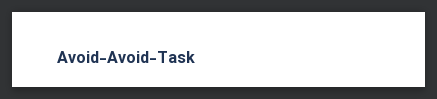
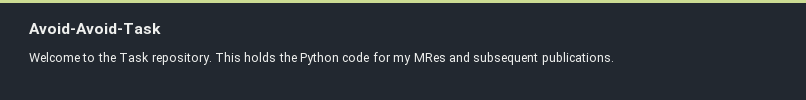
+ Welcome to the Task repository. This holds the Python code for my MRes and subsequent publications.

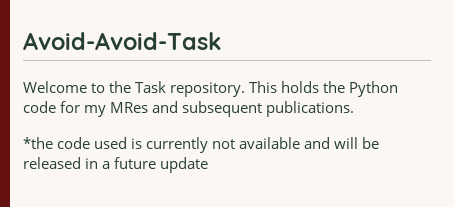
+ *the code used is currently not available and will be released in a future update

